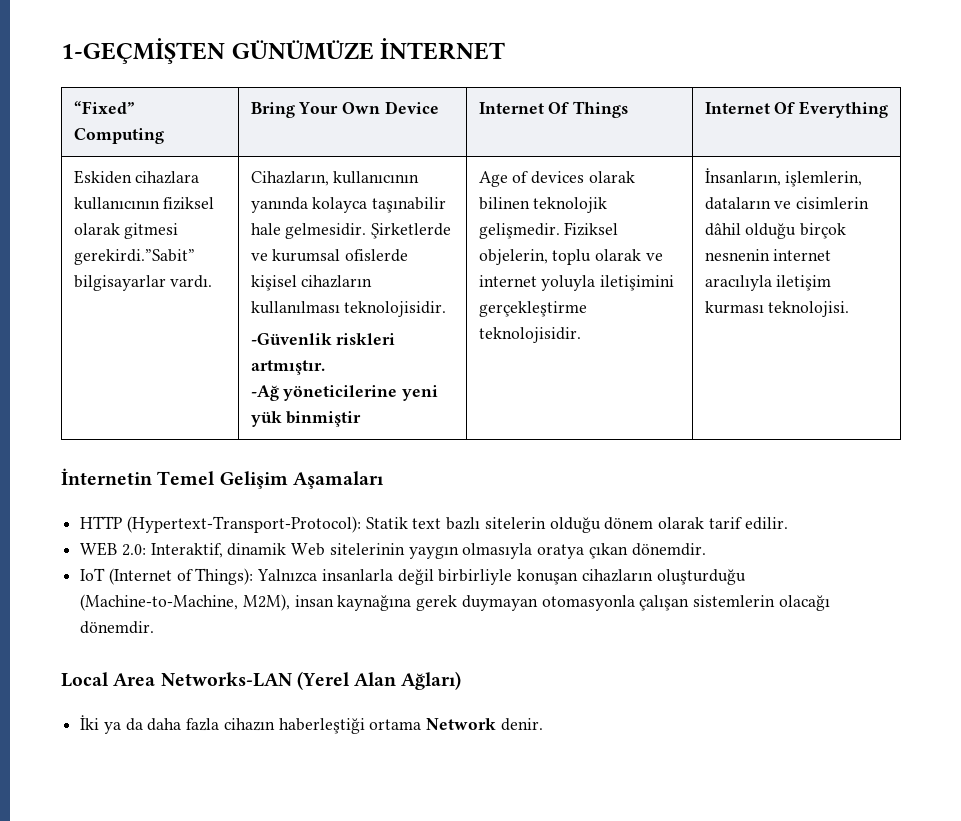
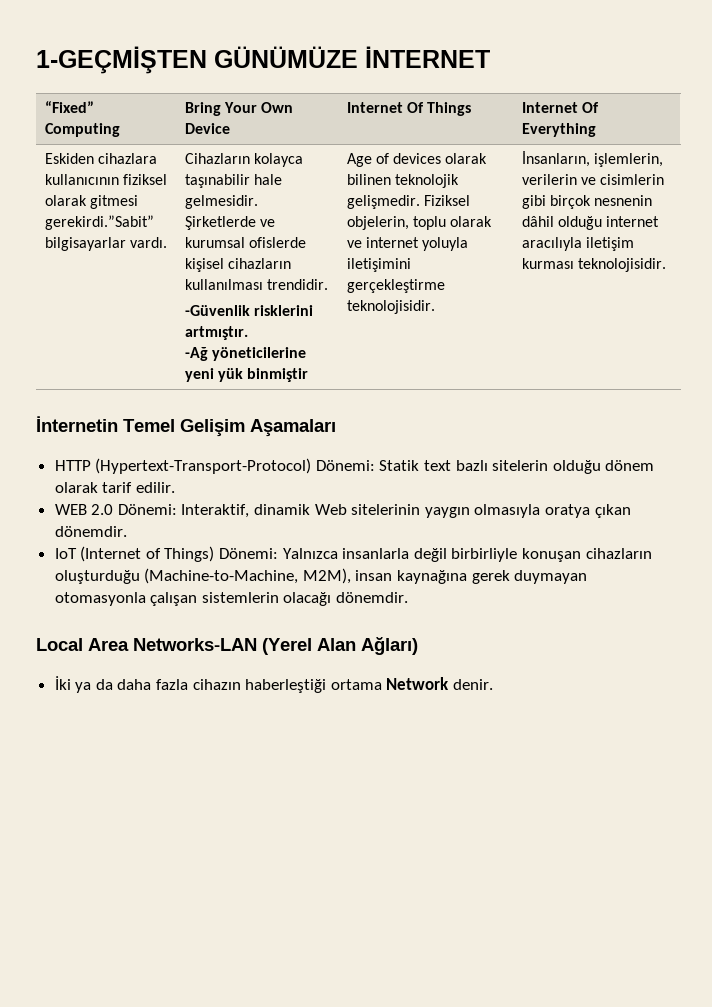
- Cihazların, kullanıcının yanında kolayca taşınabilir hale gelmesidir.
+ Cihazların kolayca taşınabilir hale gelmesidir.
- Şirketlerde ve kurumsal ofislerde kişisel cihazların kullanılması teknolojisidir.
+ Şirketlerde ve kurumsal ofislerde kişisel cihazların kullanılması trendidir.
- -Güvenlik riskleri artmıştır.
+ -Güvenlik risklerini artmıştır.
- İnsanların, işlemlerin, dataların ve cisimlerin dâhil olduğu birçok nesnenin internet aracılıyla iletişim kurması teknolojisi.
+ İnsanların, işlemlerin, verilerin ve cisimlerin gibi birçok nesnenin dâhil olduğu internet aracılıyla iletişim kurması teknolojisidir.
- HTTP (Hypertext-Transport-Protocol): Statik text bazlı sitelerin olduğu dönem olarak tarif edilir.
+ HTTP (Hypertext-Transport-Protocol) Dönemi: Statik text bazlı sitelerin olduğu dönem olarak tarif edilir.
- WEB 2.0: Interaktif, dinamik Web sitelerinin yaygın olmasıyla oratya çıkan dönemdir.
+ WEB 2.0 Dönemi: Interaktif, dinamik Web sitelerinin yaygın olmasıyla oratya çıkan dönemdir.
- IoT (Internet of Things): Yalnızca insanlarla değil birbirliyle konuşan cihazların oluşturduğu (Machine-to-Machine, M2M), insan kaynağına gerek duymayan otomasyonla çalışan sistemlerin olacağı dönemdir.
+ IoT (Internet of Things) Dönemi: Yalnızca insanlarla değil birbirliyle konuşan cihazların oluşturduğu (Machine-to-Machine, M2M), insan kaynağına gerek duymayan otomasyonla çalışan sistemlerin olacağı dönemdir.

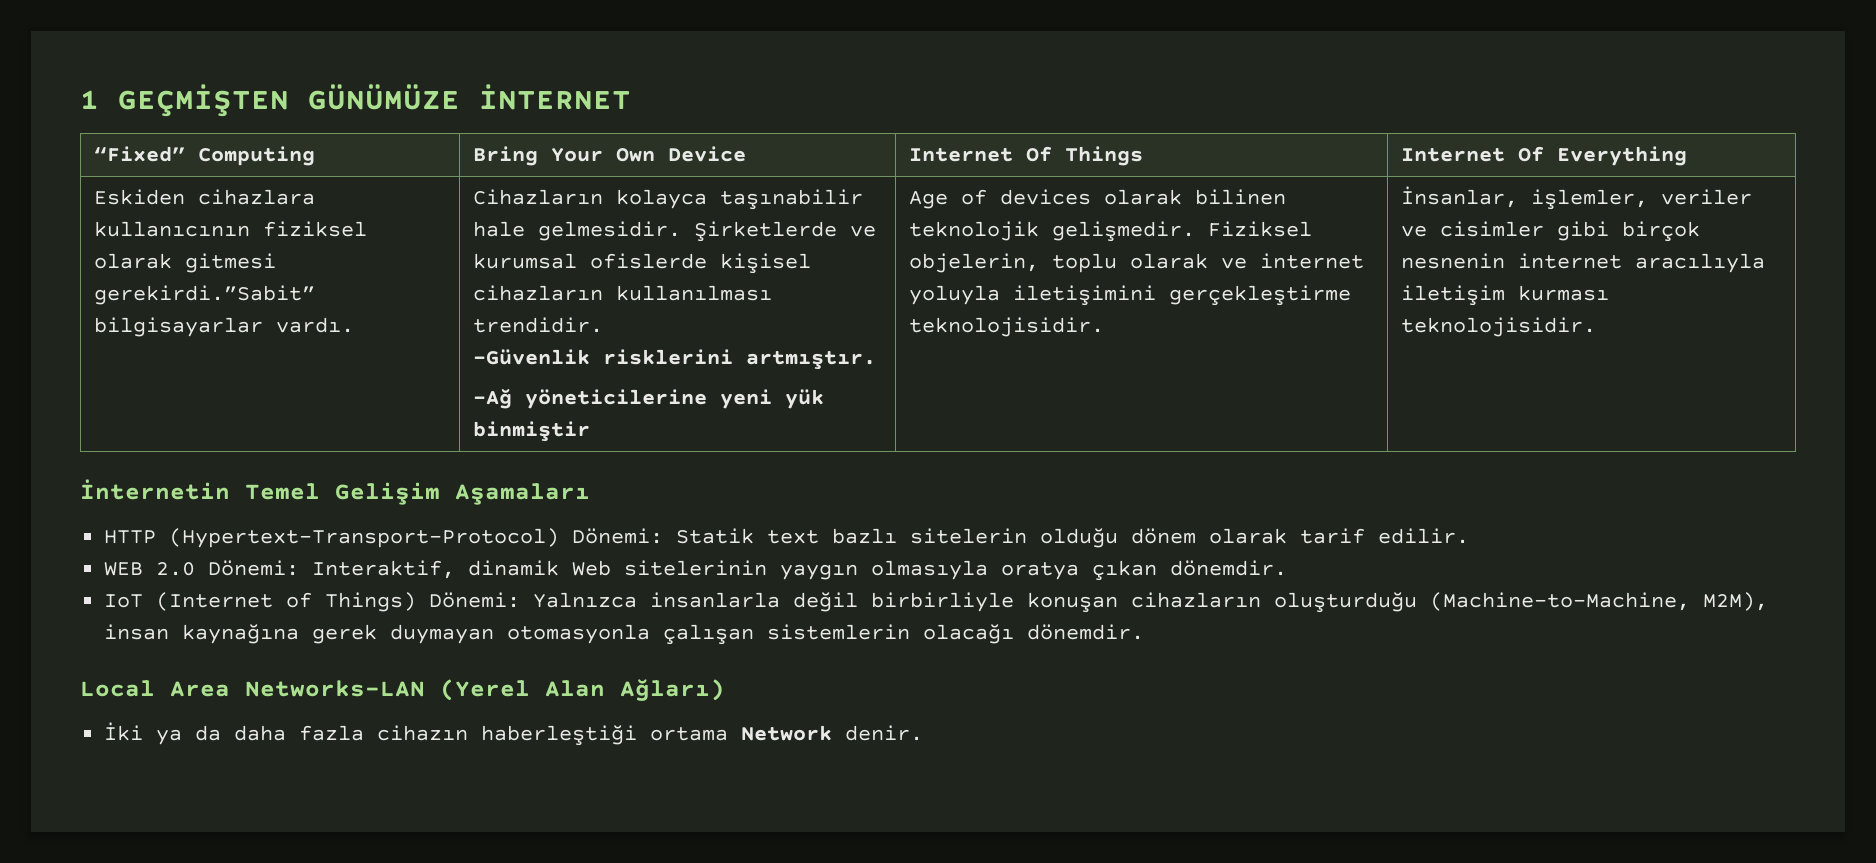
- 1-GEÇMİŞTEN GÜNÜMÜZE İNTERNET
+ 1 GEÇMİŞTEN GÜNÜMÜZE İNTERNET
- İnsanların, işlemlerin, verilerin ve cisimlerin gibi birçok nesnenin dâhil olduğu internet aracılıyla iletişim kurması teknolojisidir.
+ İnsanlar, işlemler, veriler ve cisimler gibi birçok nesnenin internet aracılıyla iletişim kurması teknolojisidir.

